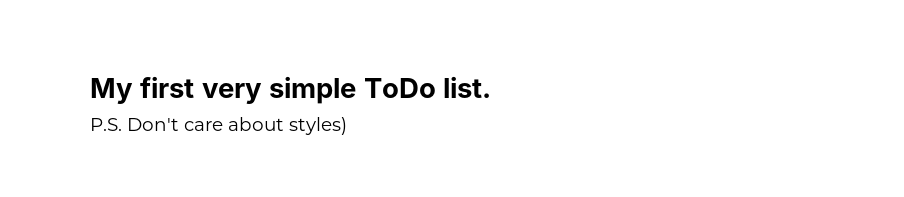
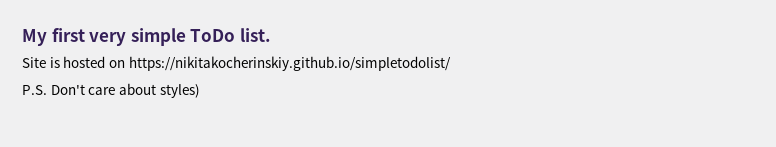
+ Site is hosted on https://nikitakocherinskiy.github.io/simpletodolist/

